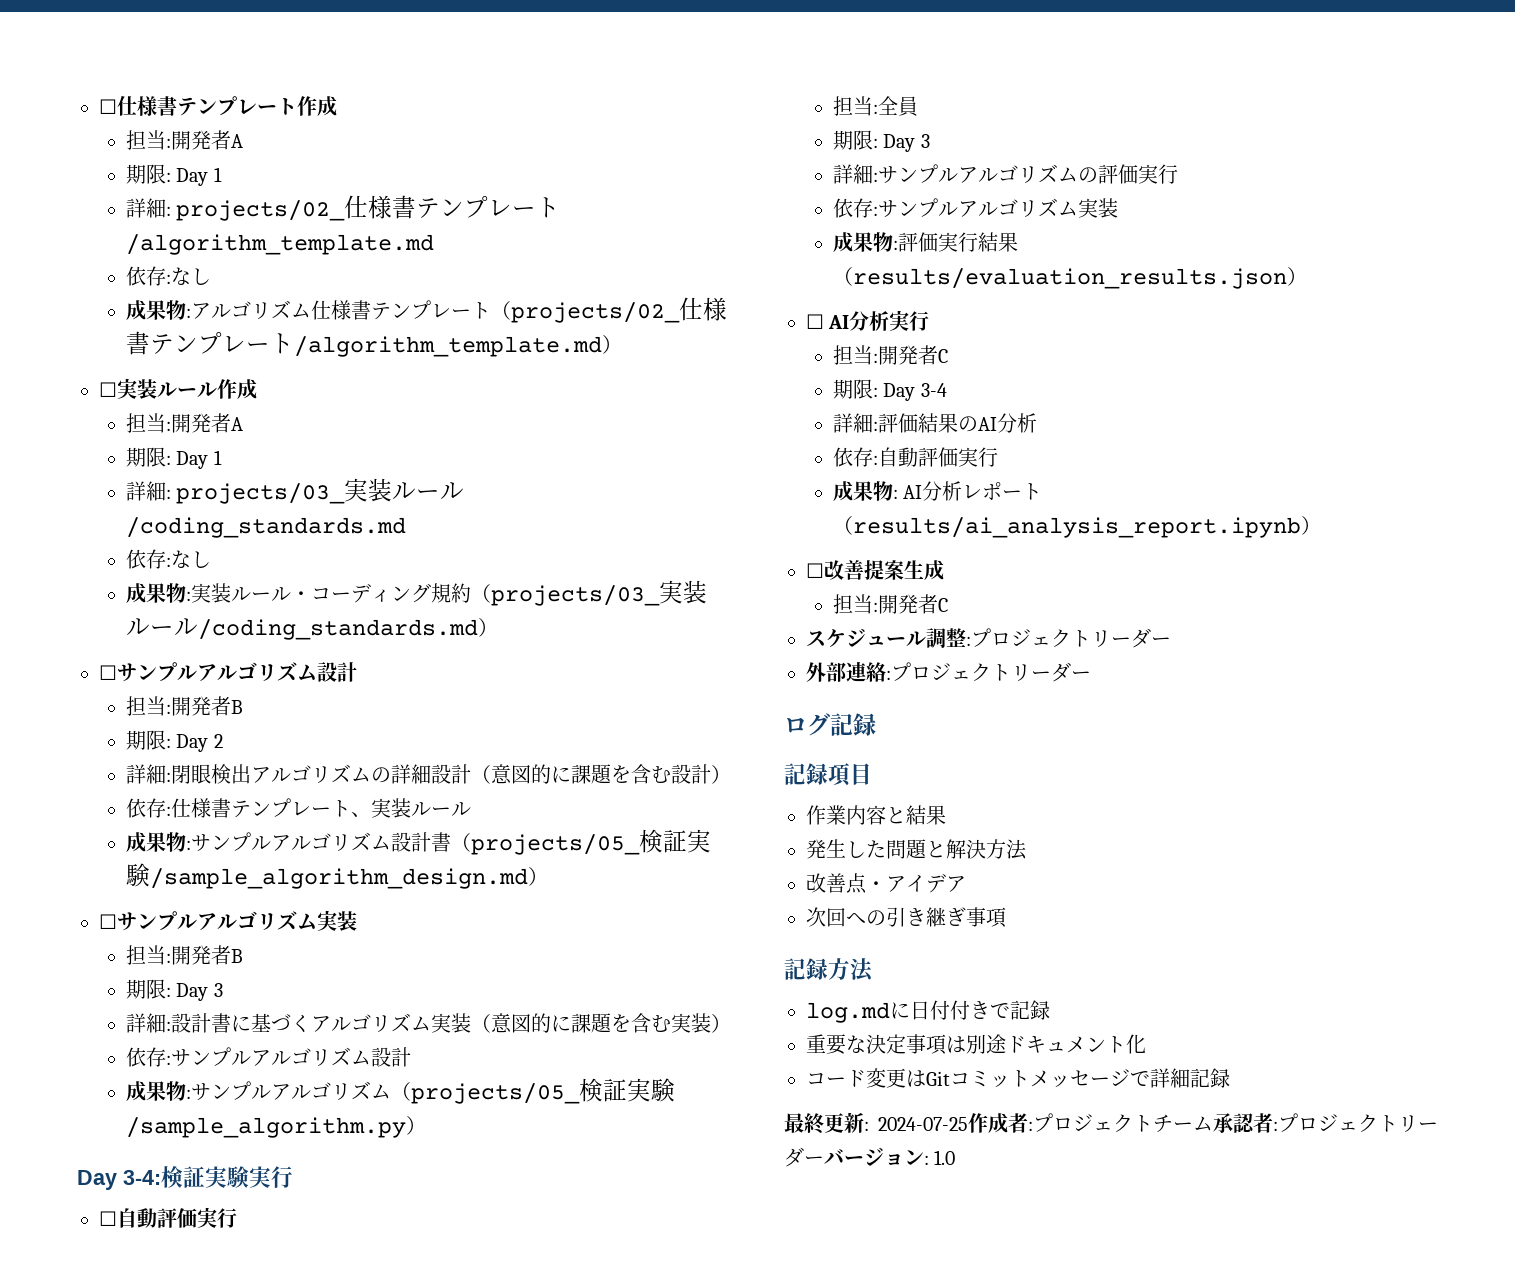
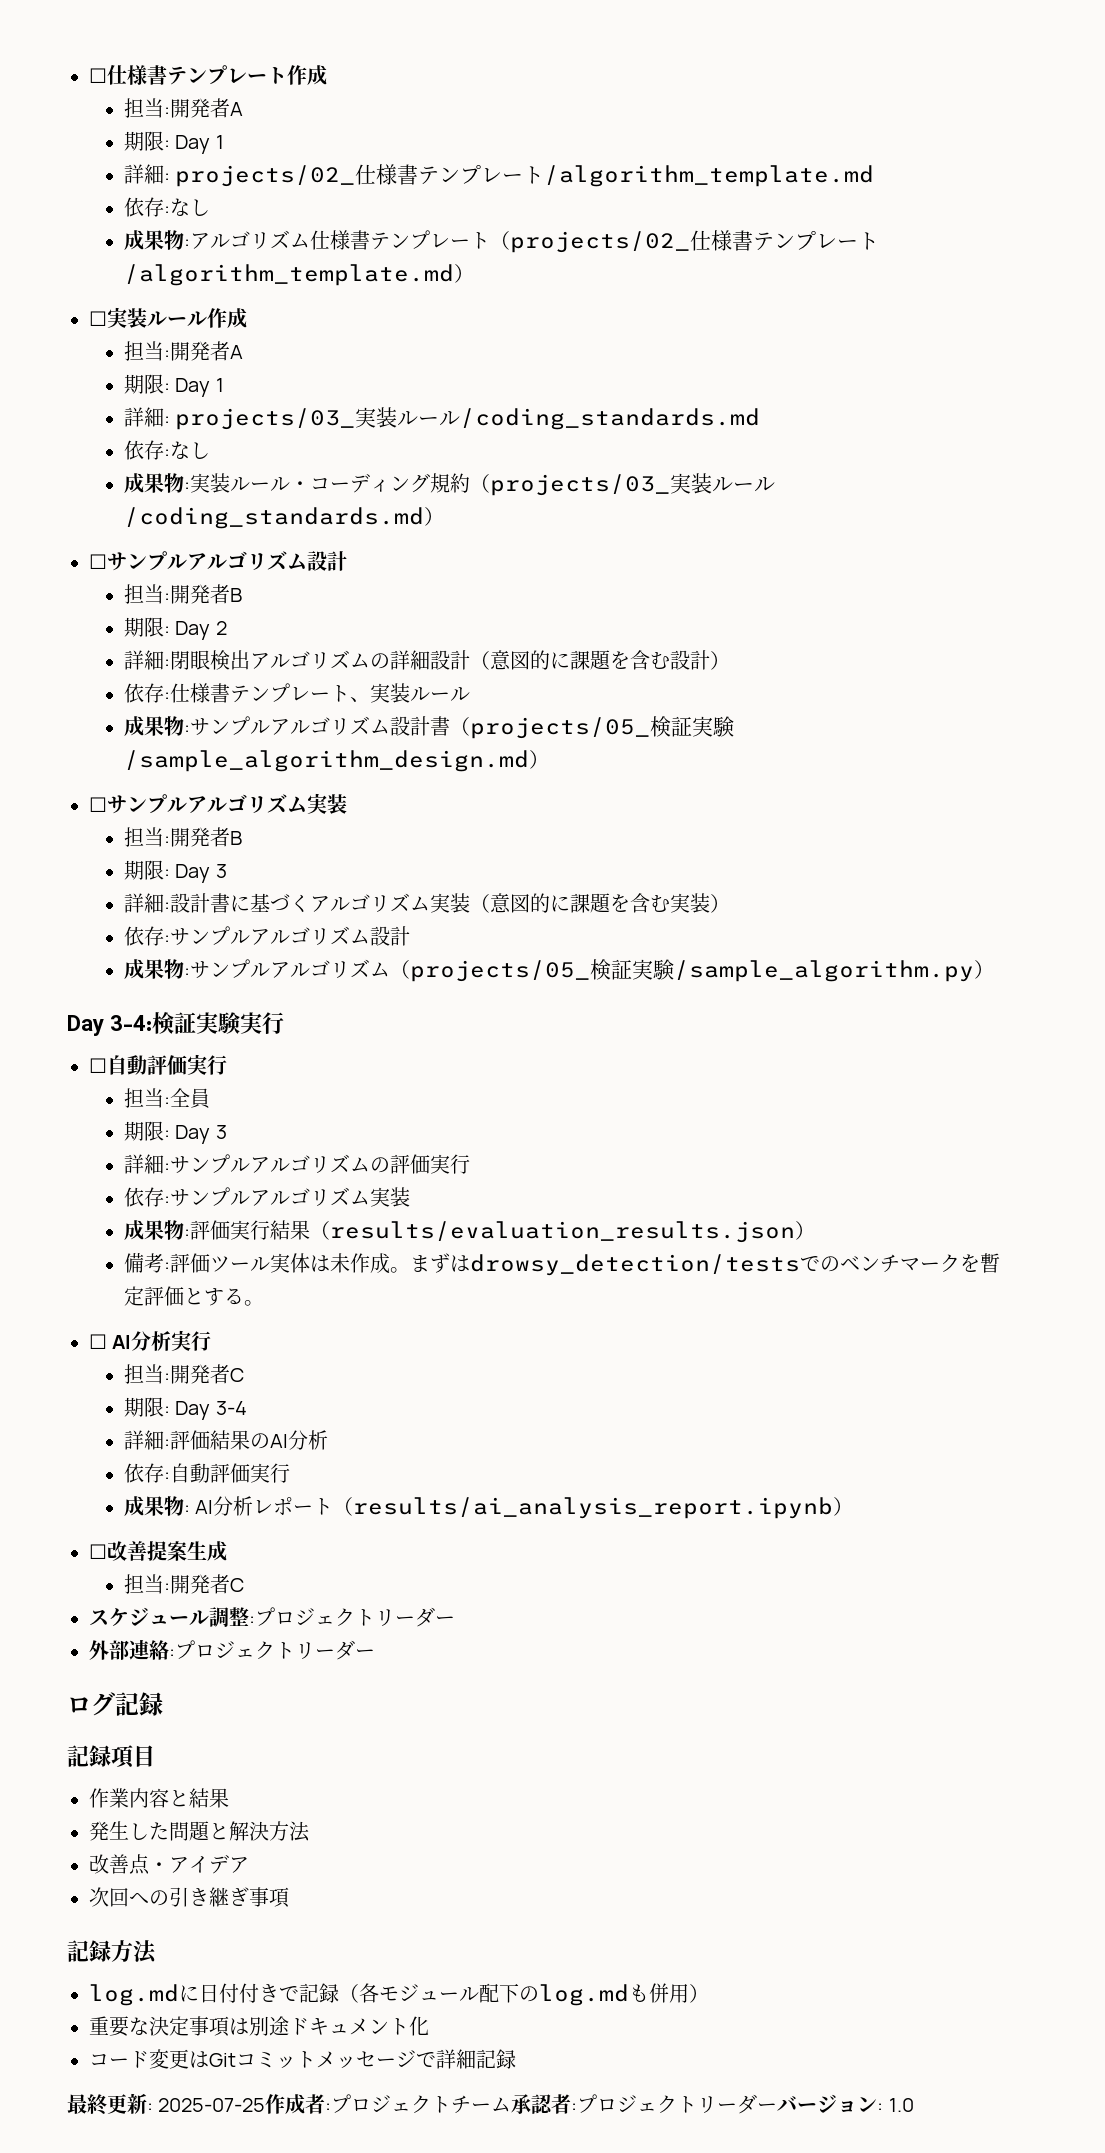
+ 備考:評価ツール実体は未作成。まずはdrowsy_detection/testsでのベンチマークを暫定評価とする。
- log.mdに日付付きで記録
+ log.mdに日付付きで記録（各モジュール配下のlog.mdも併用）
- 最終更新: 2024-07-25作成者:プロジェクトチーム承認者:プロジェクトリーダーバージョン: 1.0
+ 最終更新: 2025-07-25作成者:プロジェクトチーム承認者:プロジェクトリーダーバージョン: 1.0

